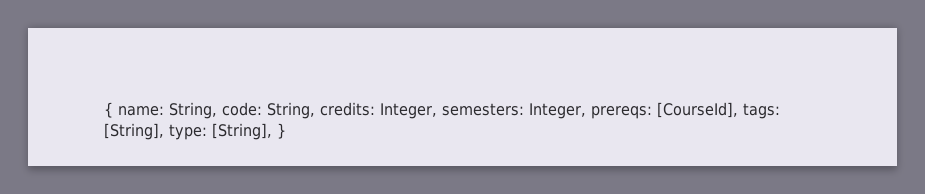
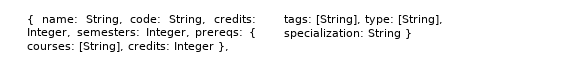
- { name: String, code: String, credits: Integer, semesters: Integer, prereqs: [CourseId], tags: [String], type: [String], }
+ { name: String, code: String, credits: Integer, semesters: Integer, prereqs: { courses: [String], credits: Integer }, tags: [String], type: [String], specialization: String }

